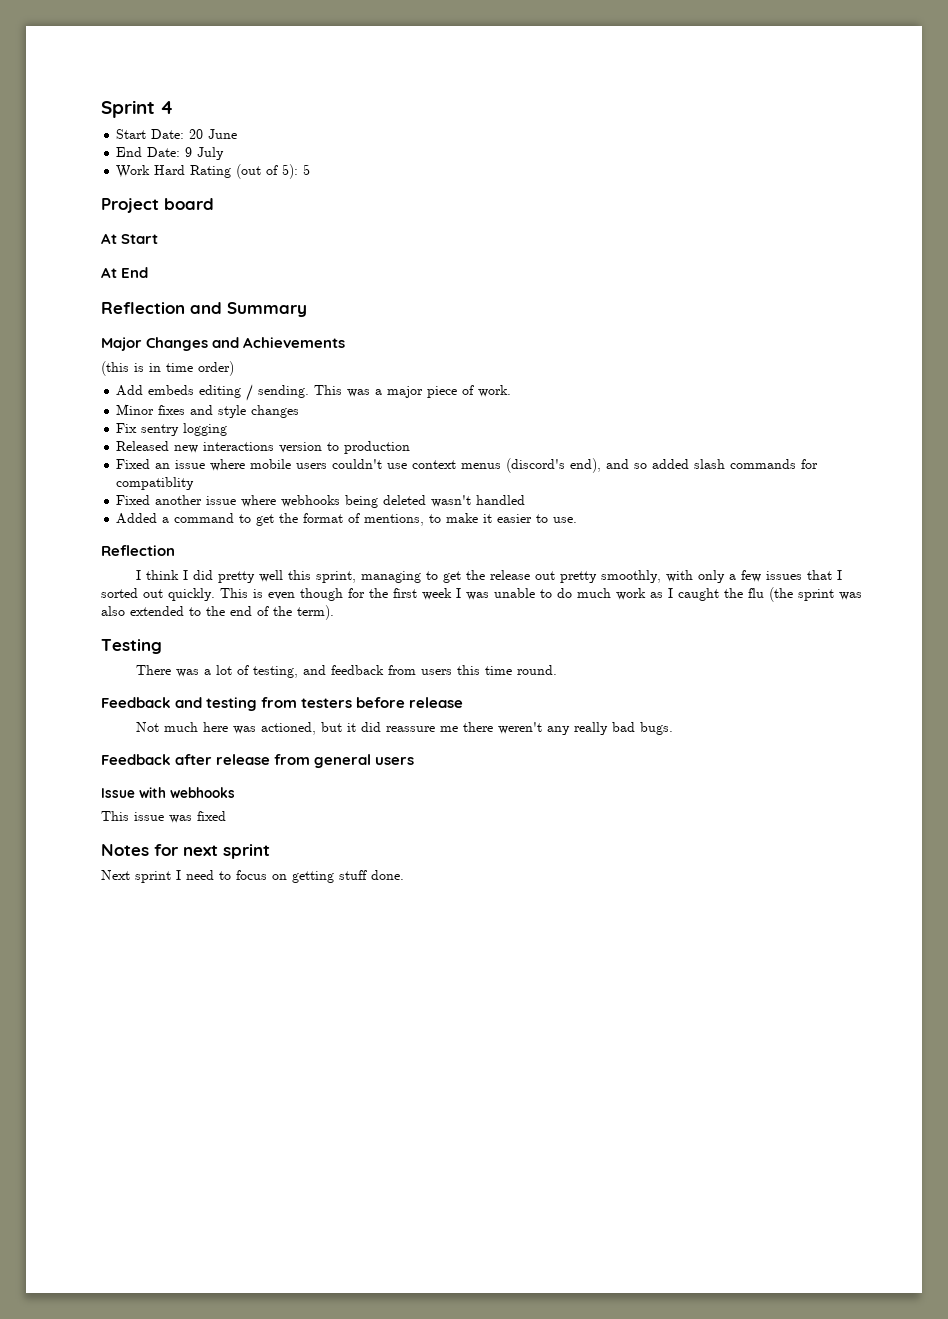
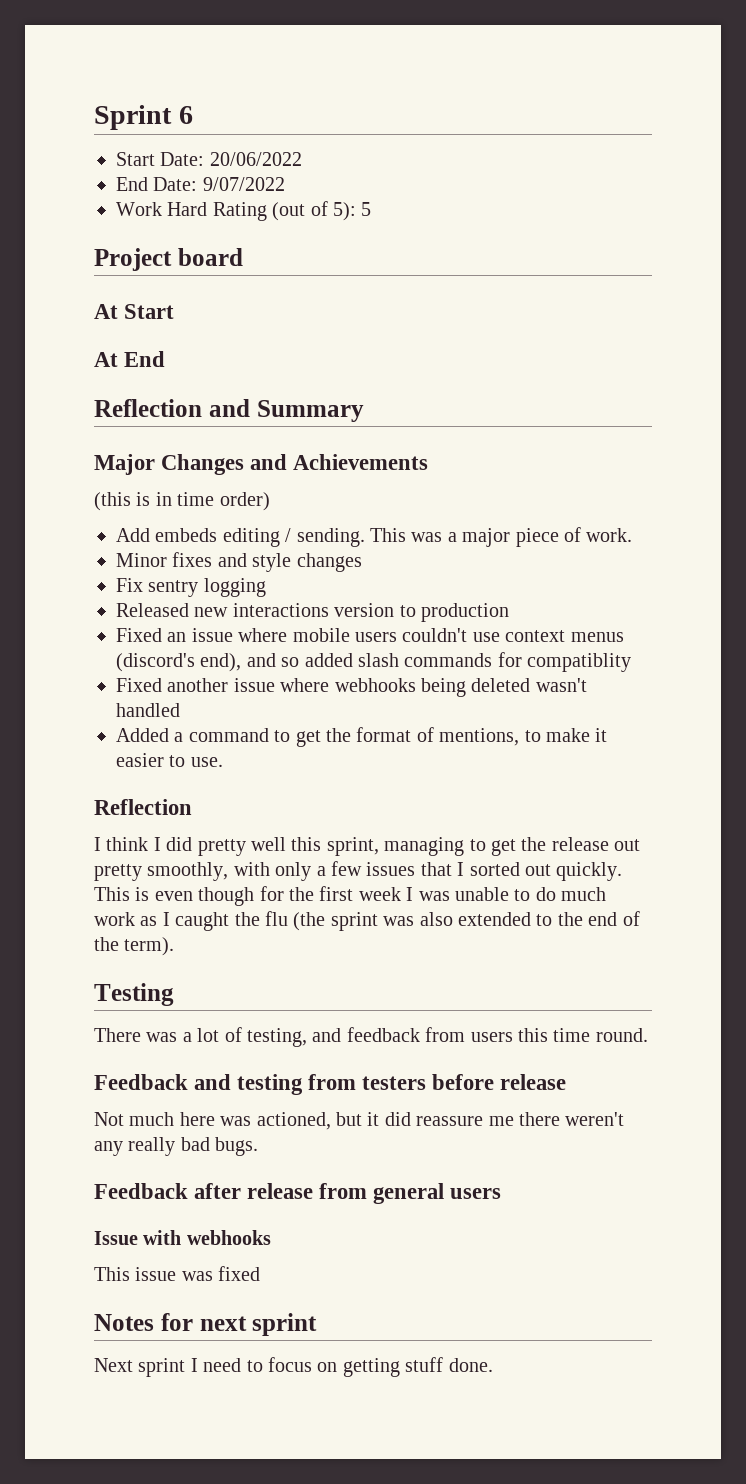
- Sprint 4
+ Sprint 6
- Start Date: 20 June
+ Start Date: 20/06/2022
- End Date: 9 July
+ End Date: 9/07/2022

